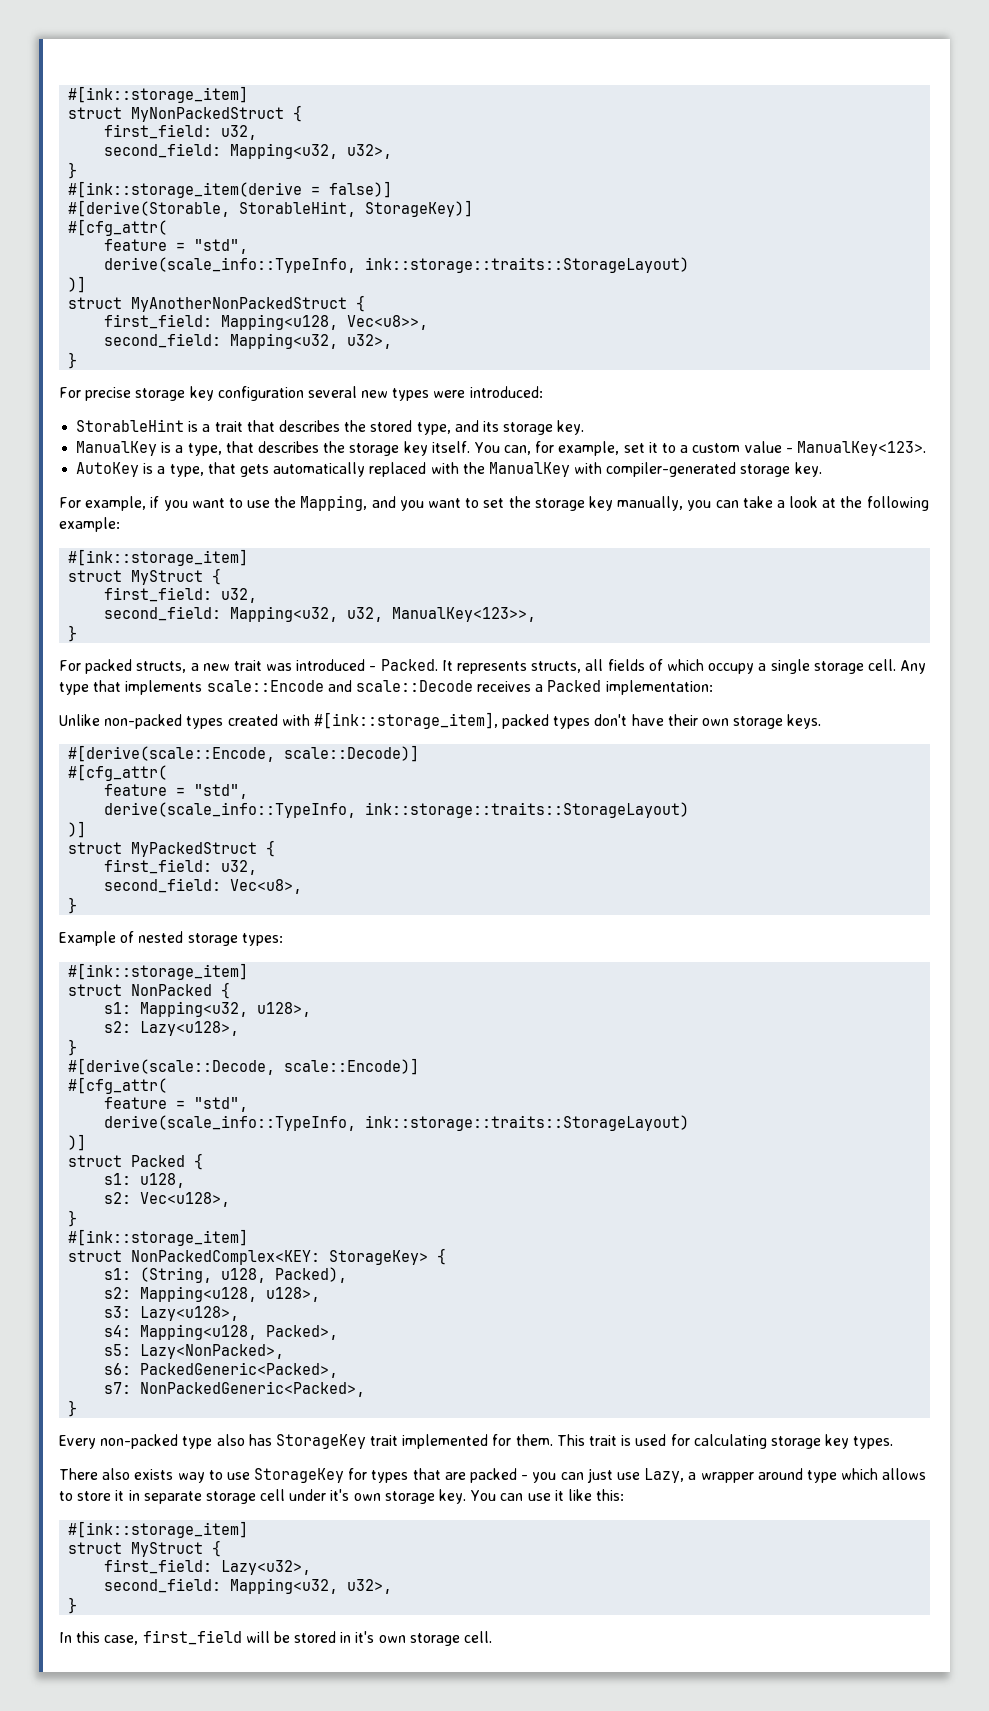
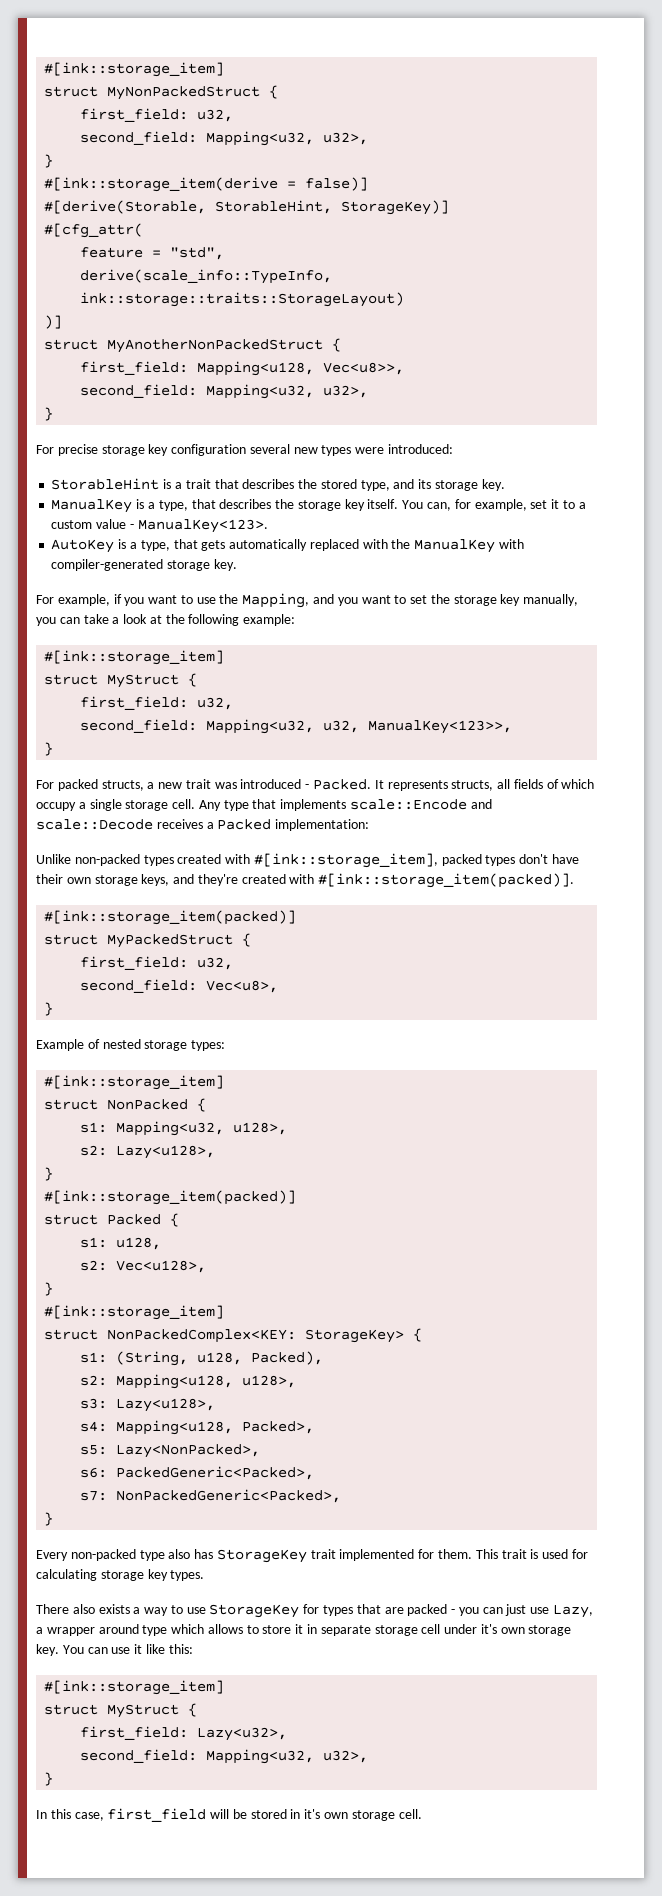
- Unlike non-packed types created with #[ink::storage_item], packed types don't have their own storage keys.
- #[derive(scale::Encode, scale::Decode)]
- #[cfg_attr(
- feature = "std",
- derive(scale_info::TypeInfo, ink::storage::traits::StorageLayout)
- )]
+ Unlike non-packed types created with #[ink::storage_item], packed types don't have their own storage keys, and they're created with #[ink::storage_item(packed)].
+ #[ink::storage_item(packed)]
  s2: Lazy<u128>,
  }
- #[derive(scale::Decode, scale::Encode)]
- #[cfg_attr(
- feature = "std",
- derive(scale_info::TypeInfo, ink::storage::traits::StorageLayout)
- )]
+ #[ink::storage_item(packed)]
- There also exists way to use StorageKey for types that are packed - you can just use Lazy, a wrapper around type which allows to store it in separate storage cell under it's own storage key.
+ There also exists a way to use StorageKey for types that are packed - you can just use Lazy, a wrapper around type which allows to store it in separate storage cell under it's own storage key.

